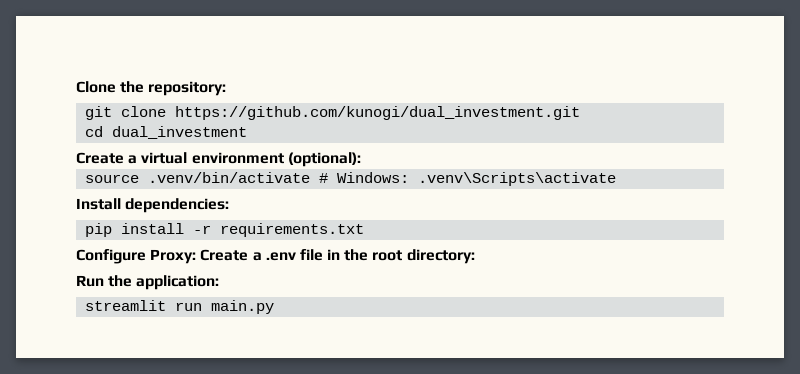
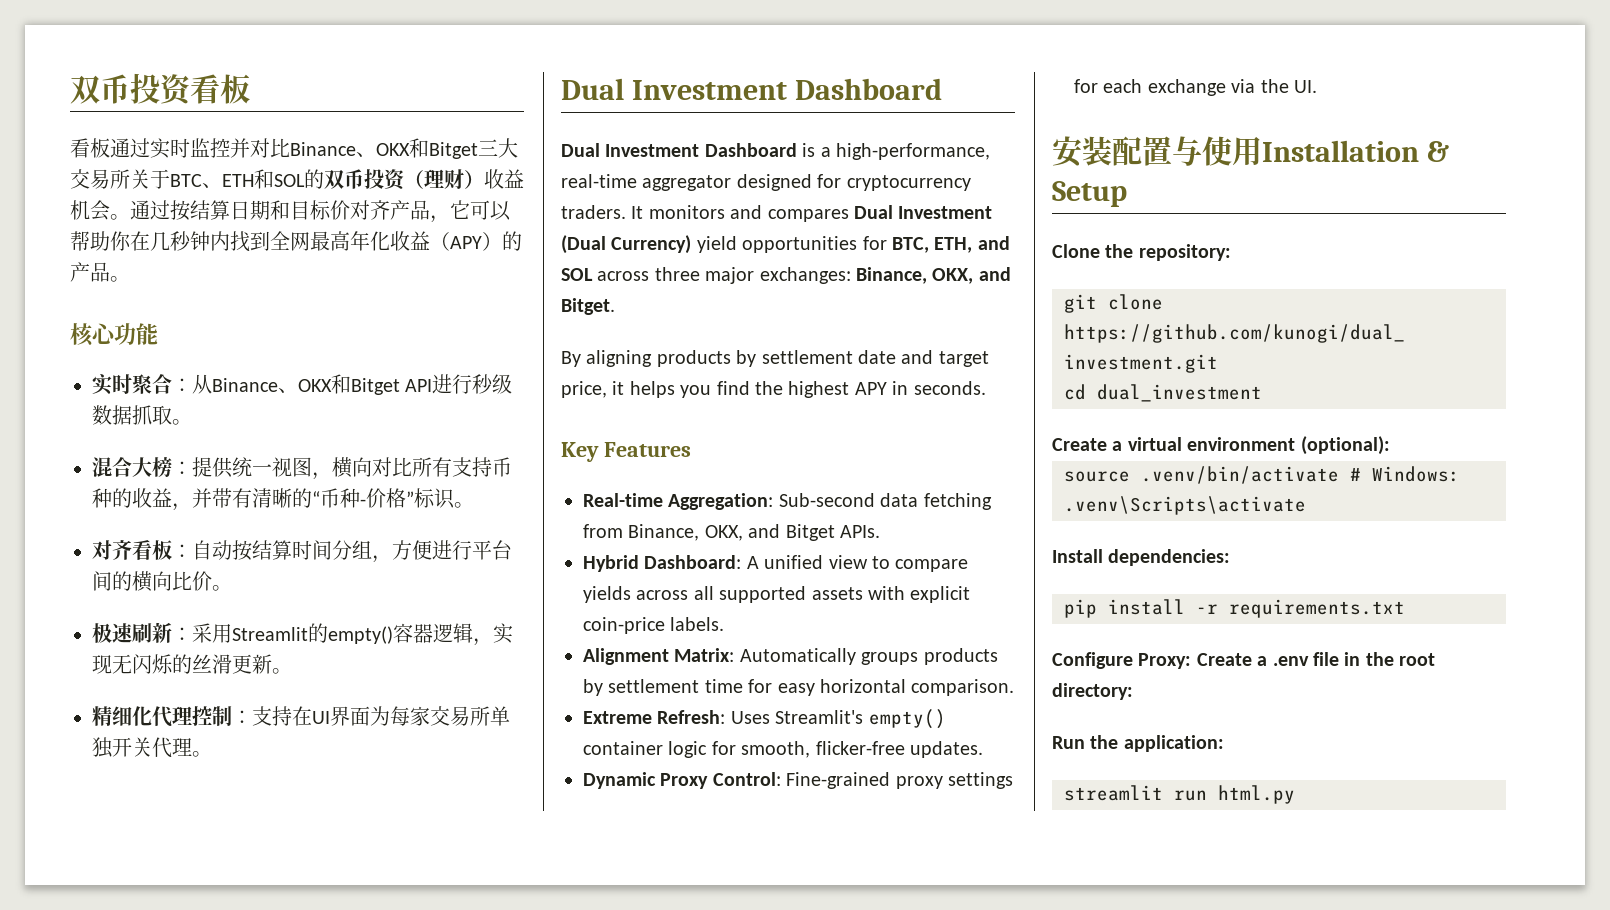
+ 双币投资看板
+ 看板通过实时监控并对比Binance、OKX和Bitget三大交易所关于BTC、ETH和SOL的双币投资（理财）收益机会。通过按结算日期和目标价对齐产品，它可以帮助你在几秒钟内找到全网最高年化收益（APY）的产品。
+ 核心功能
+ 实时聚合：从Binance、OKX和Bitget API进行秒级数据抓取。
+ 混合大榜：提供统一视图，横向对比所有支持币种的收益，并带有清晰的“币种-价格”标识。
+ 对齐看板：自动按结算时间分组，方便进行平台间的横向比价。
+ 极速刷新：采用Streamlit的empty()容器逻辑，实现无闪烁的丝滑更新。
+ 精细化代理控制：支持在UI界面为每家交易所单独开关代理。
+ Dual Investment Dashboard
+ Dual Investment Dashboard is a high-performance, real-time aggregator designed for cryptocurrency traders. It monitors and compares Dual Investment (Dual Currency) yield opportunities for BTC, ETH, and SOL across three major exchanges: Binance, OKX, and Bitget.
+ By aligning products by settlement date and target price, it helps you find the highest APY in seconds.
+ Key Features
+ Real-time Aggregation: Sub-second data fetching from Binance, OKX, and Bitget APIs.
+ Hybrid Dashboard: A unified view to compare yields across all supported assets with explicit coin-price labels.
+ Alignment Matrix: Automatically groups products by settlement time for easy horizontal comparison.
+ Extreme Refresh: Uses Streamlit's empty() container logic for smooth, flicker-free updates.
+ Dynamic Proxy Control: Fine-grained proxy settings for each exchange via the UI.
+ 安装配置与使用Installation & Setup
- streamlit run main.py
+ streamlit run html.py

